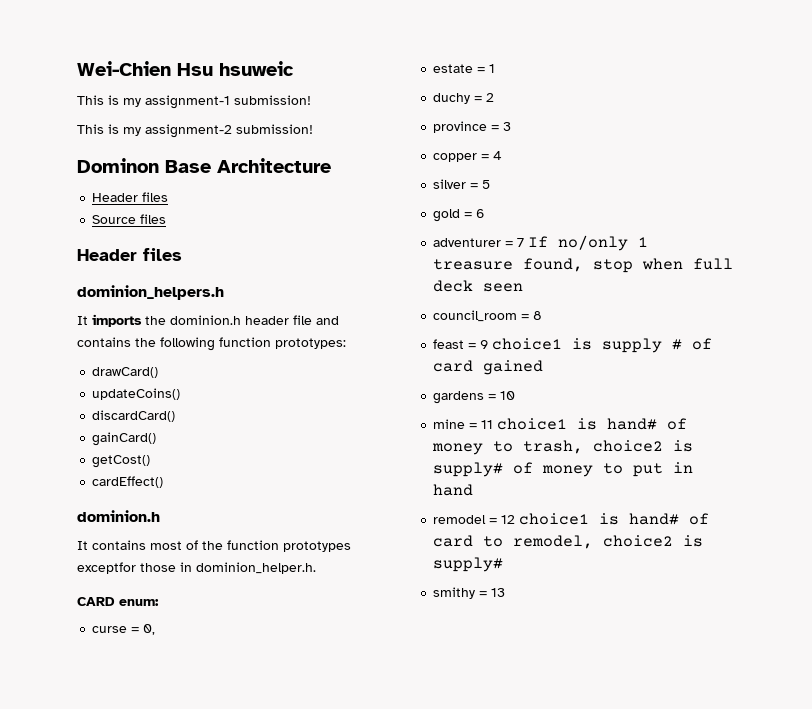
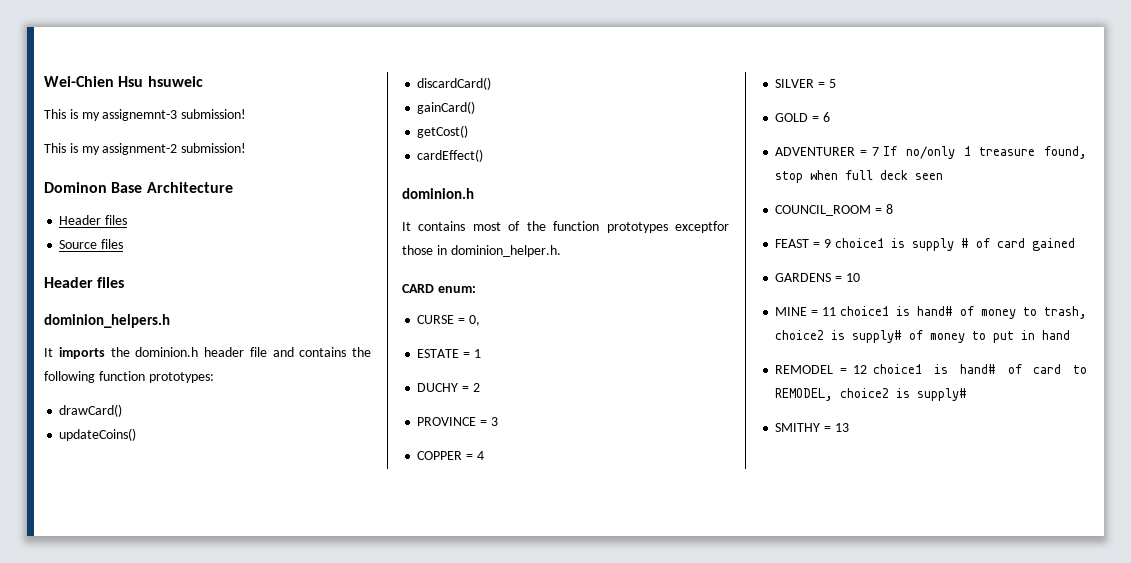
- This is my assignment-1 submission!
+ This is my assignemnt-3 submission!
- curse = 0,
+ CURSE = 0,
- estate = 1
+ ESTATE = 1
- duchy = 2
+ DUCHY = 2
- province = 3
+ PROVINCE = 3
- copper = 4
+ COPPER = 4
- silver = 5
+ SILVER = 5
- gold = 6
+ GOLD = 6
- adventurer = 7 If no/only 1 treasure found, stop when full deck seen
+ ADVENTURER = 7 If no/only 1 treasure found, stop when full deck seen
- council_room = 8
+ COUNCIL_ROOM = 8
- feast = 9 choice1 is supply # of card gained
+ FEAST = 9 choice1 is supply # of card gained
- gardens = 10
+ GARDENS = 10
- mine = 11 choice1 is hand# of money to trash, choice2 is supply# of money to put in hand
+ MINE = 11 choice1 is hand# of money to trash, choice2 is supply# of money to put in hand
- remodel = 12 choice1 is hand# of card to remodel, choice2 is supply#
+ REMODEL = 12 choice1 is hand# of card to REMODEL, choice2 is supply#
- smithy = 13
+ SMITHY = 13

